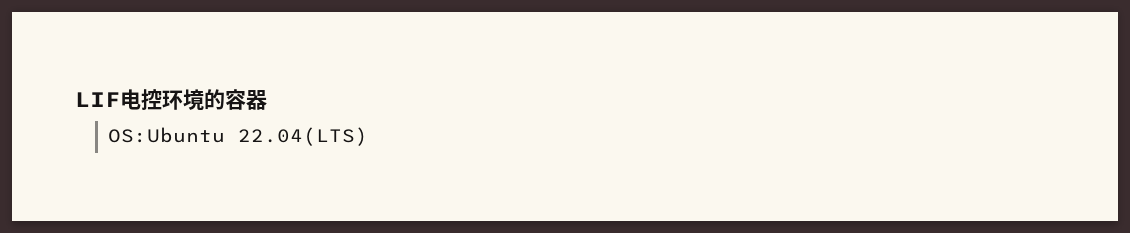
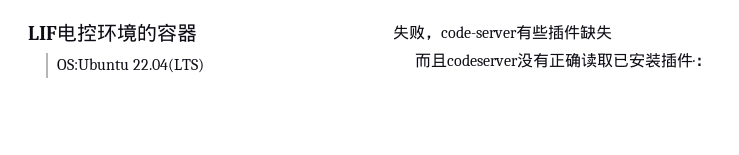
+ 失败，code-server有些插件缺失
+ 而且codeserver没有正确读取已安装插件·：

